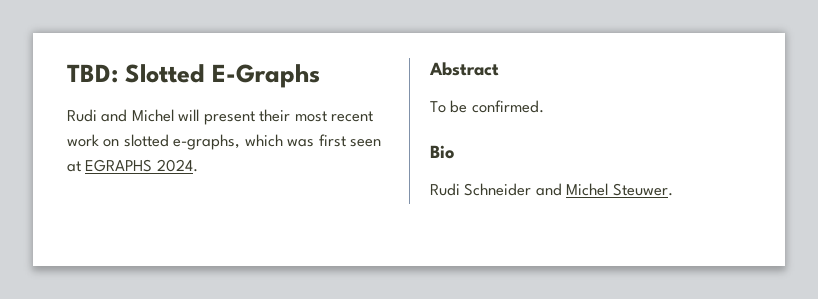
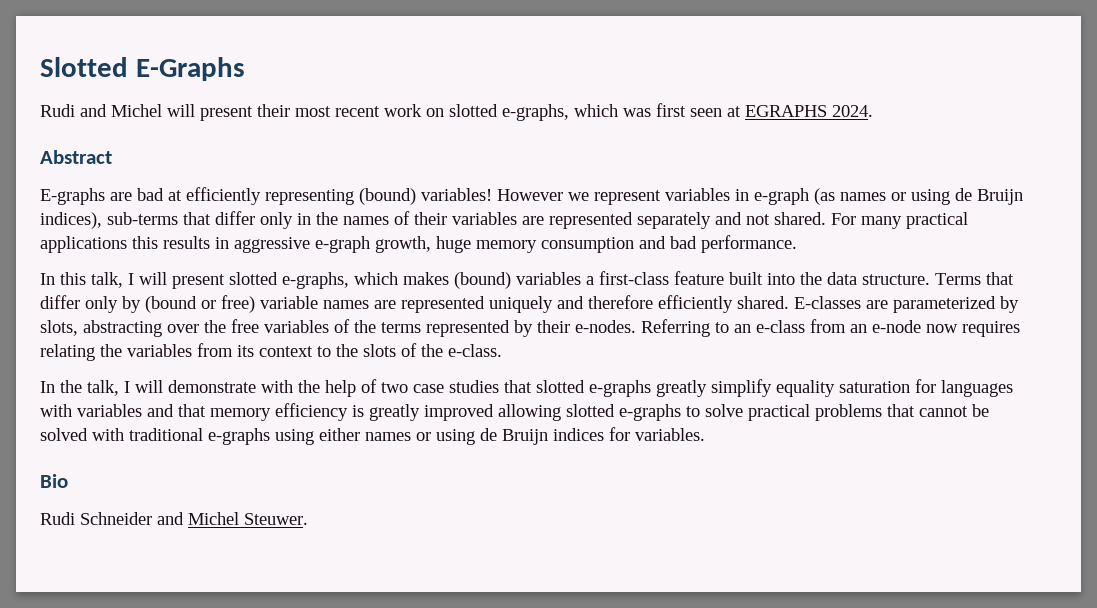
- TBD: Slotted E-Graphs
+ Slotted E-Graphs
- To be confirmed.
+ E-graphs are bad at efficiently representing (bound) variables! However we represent variables in e-graph (as names or using de Bruijn indices), sub-terms that differ only in the names of their variables are represented separately and not shared. For many practical applications this results in aggressive e-graph growth, huge memory consumption and bad performance.
+ In this talk, I will present slotted e-graphs, which makes (bound) variables a first-class feature built into the data structure. Terms that differ only by (bound or free) variable names are represented uniquely and therefore efficiently shared. E-classes are parameterized by slots, abstracting over the free variables of the terms represented by their e-nodes. Referring to an e-class from an e-node now requires relating the variables from its context to the slots of the e-class.
+ In the talk, I will demonstrate with the help of two case studies that slotted e-graphs greatly simplify equality saturation for languages with variables and that memory efficiency is greatly improved allowing slotted e-graphs to solve practical problems that cannot be solved with traditional e-graphs using either names or using de Bruijn indices for variables.

